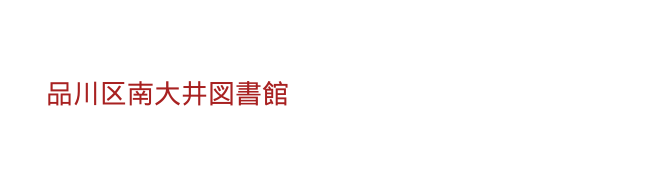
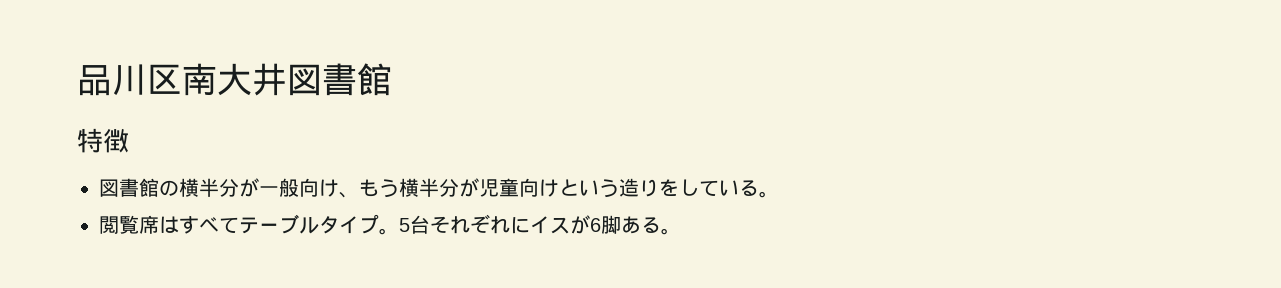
+ 特徴
+ 図書館の横半分が一般向け、もう横半分が児童向けという造りをしている。
+ 閲覧席はすべてテーブルタイプ。5台それぞれにイスが6脚ある。

